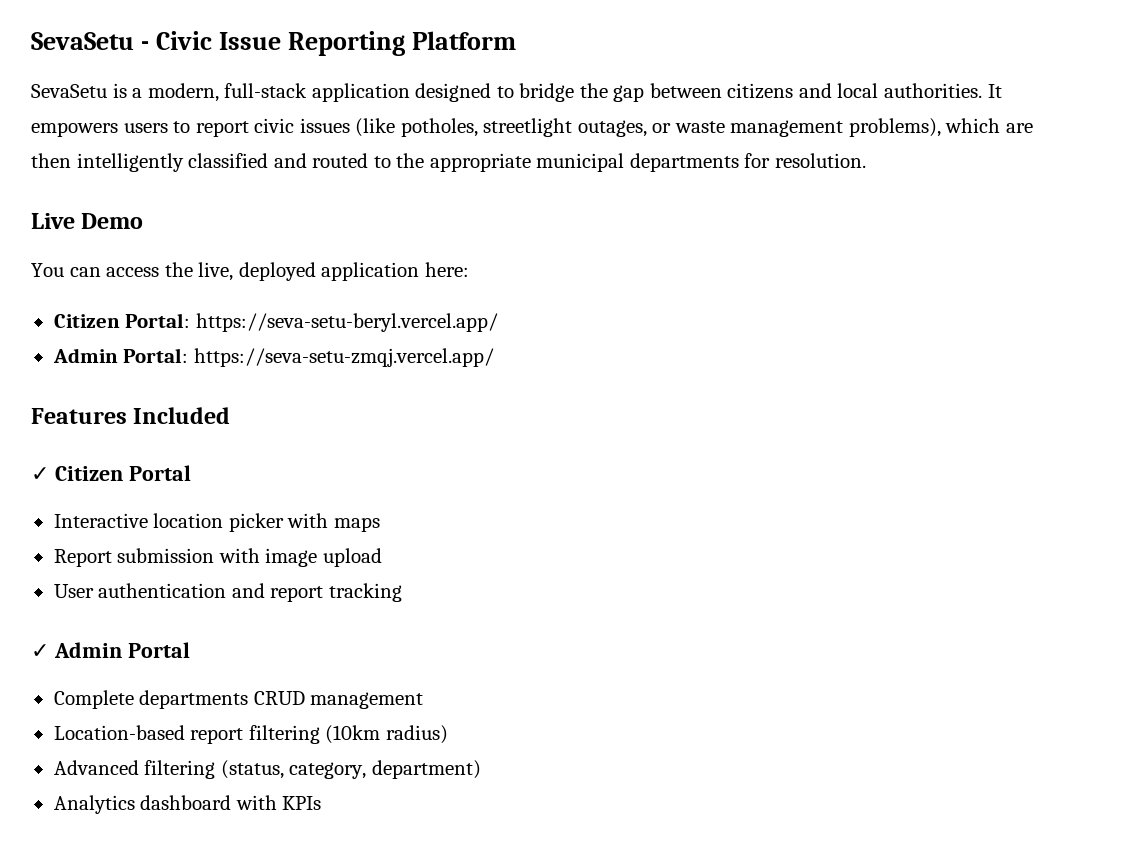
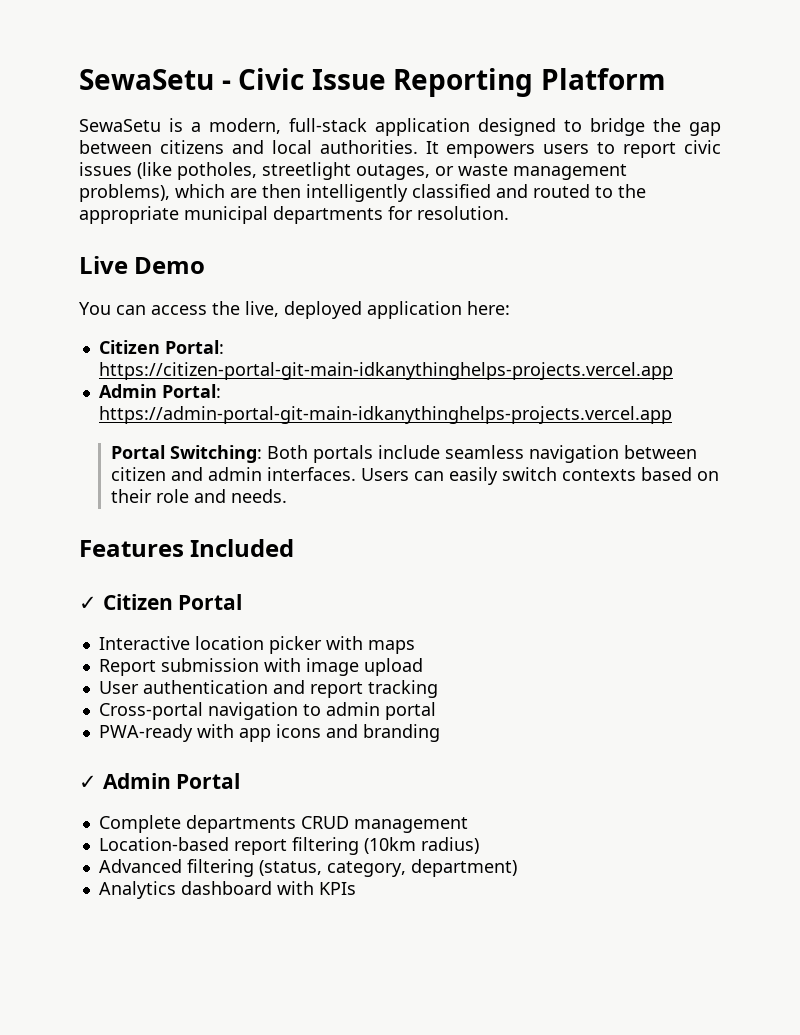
- SevaSetu - Civic Issue Reporting Platform
+ SewaSetu - Civic Issue Reporting Platform
- SevaSetu is a modern, full-stack application designed to bridge the gap between citizens and local authorities.
+ SewaSetu is a modern, full-stack application designed to bridge the gap between citizens and local authorities.
- Citizen Portal: https://seva-setu-beryl.vercel.app/
+ Citizen Portal: https://citizen-portal-git-main-idkanythinghelps-projects.vercel.app
- Admin Portal: https://seva-setu-zmqj.vercel.app/
+ Admin Portal: https://admin-portal-git-main-idkanythinghelps-projects.vercel.app
+ Portal Switching: Both portals include seamless navigation between citizen and admin interfaces. Users can easily switch contexts based on their role and needs.
+ Cross-portal navigation to admin portal
+ PWA-ready with app icons and branding

